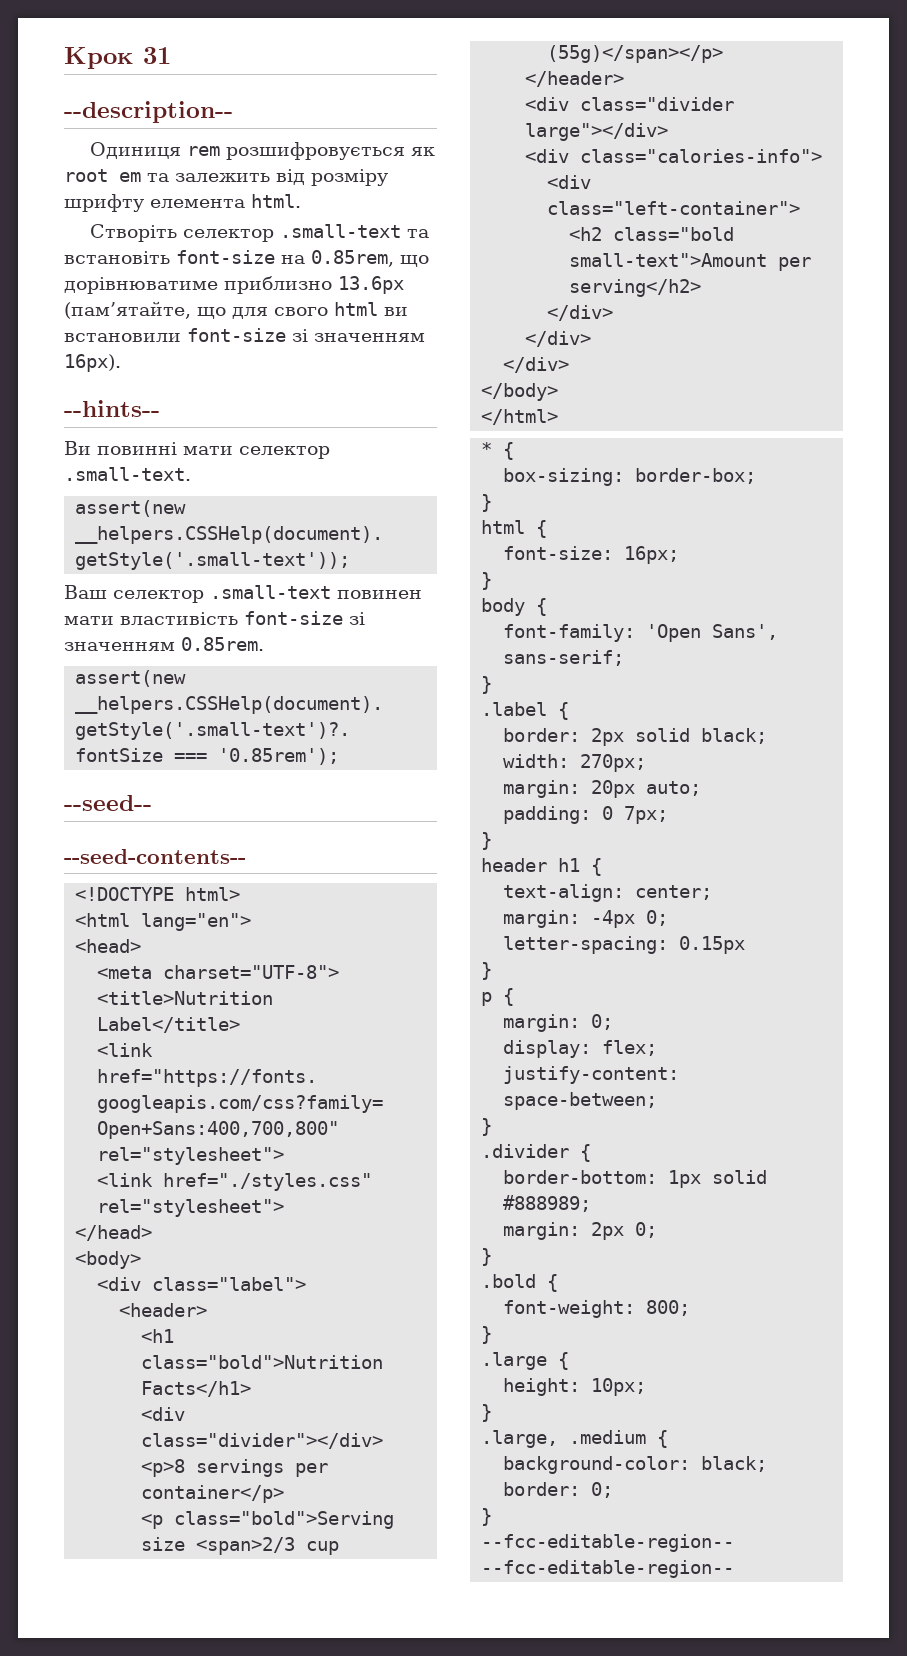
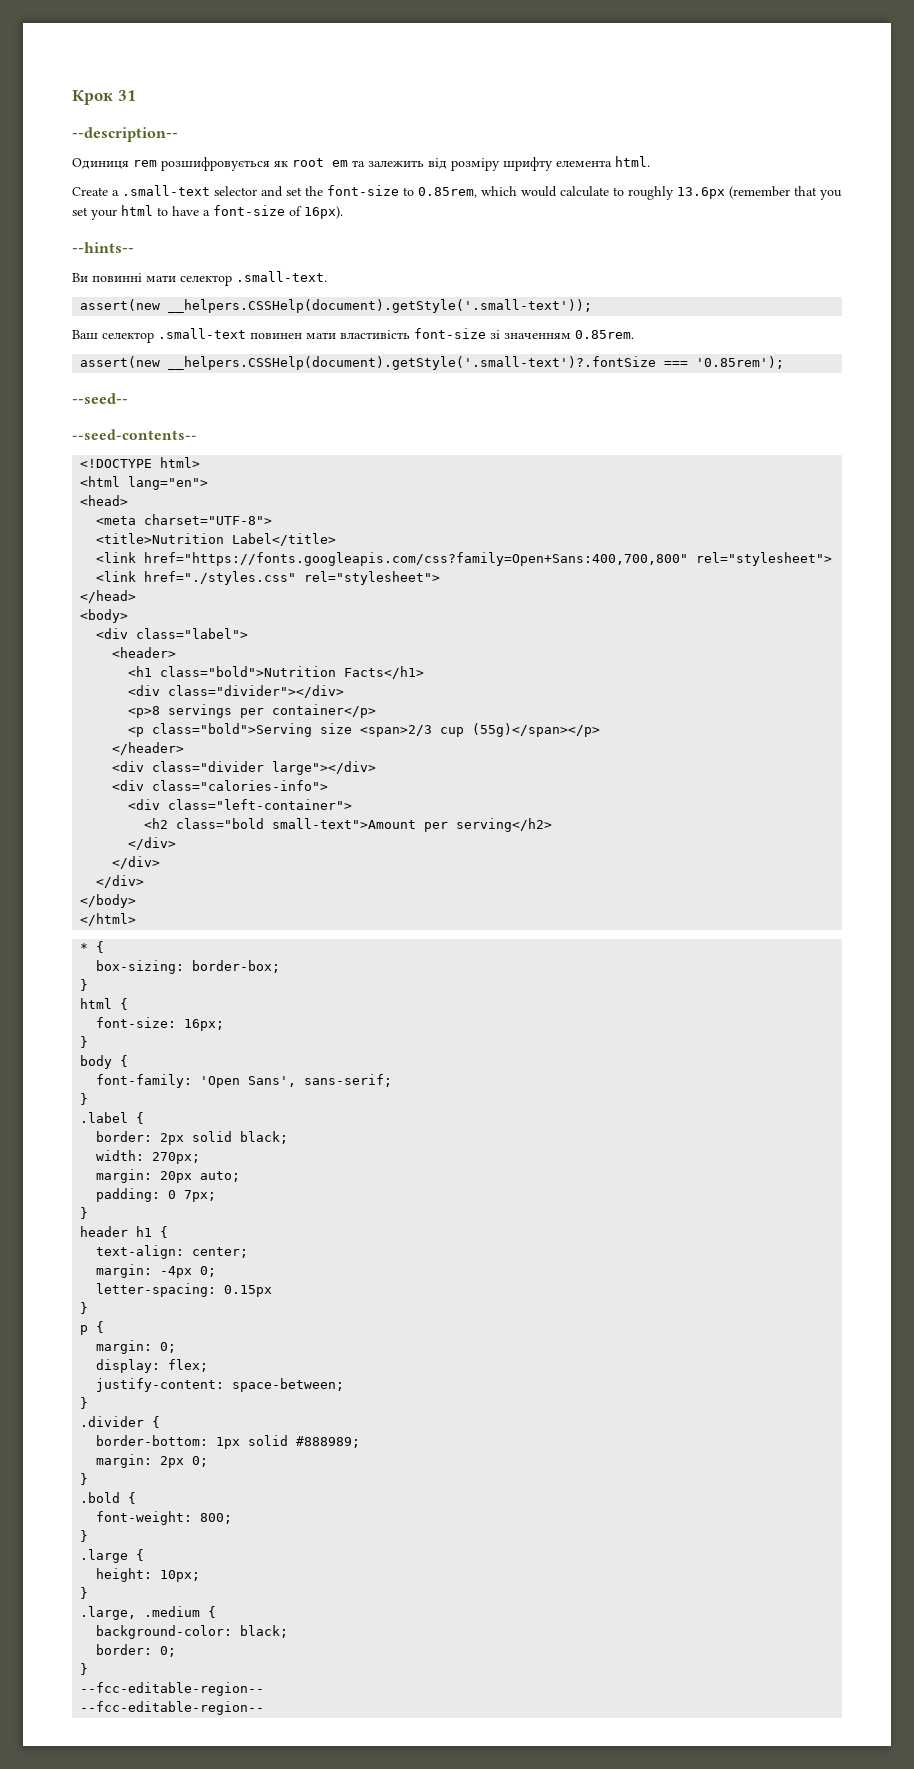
- Створіть селектор .small-text та встановіть font-size на 0.85rem, що дорівнюватиме приблизно 13.6px (пам’ятайте, що для свого html ви встановили font-size зі значенням 16px).
+ Create a .small-text selector and set the font-size to 0.85rem, which would calculate to roughly 13.6px (remember that you set your html to have a font-size of 16px).

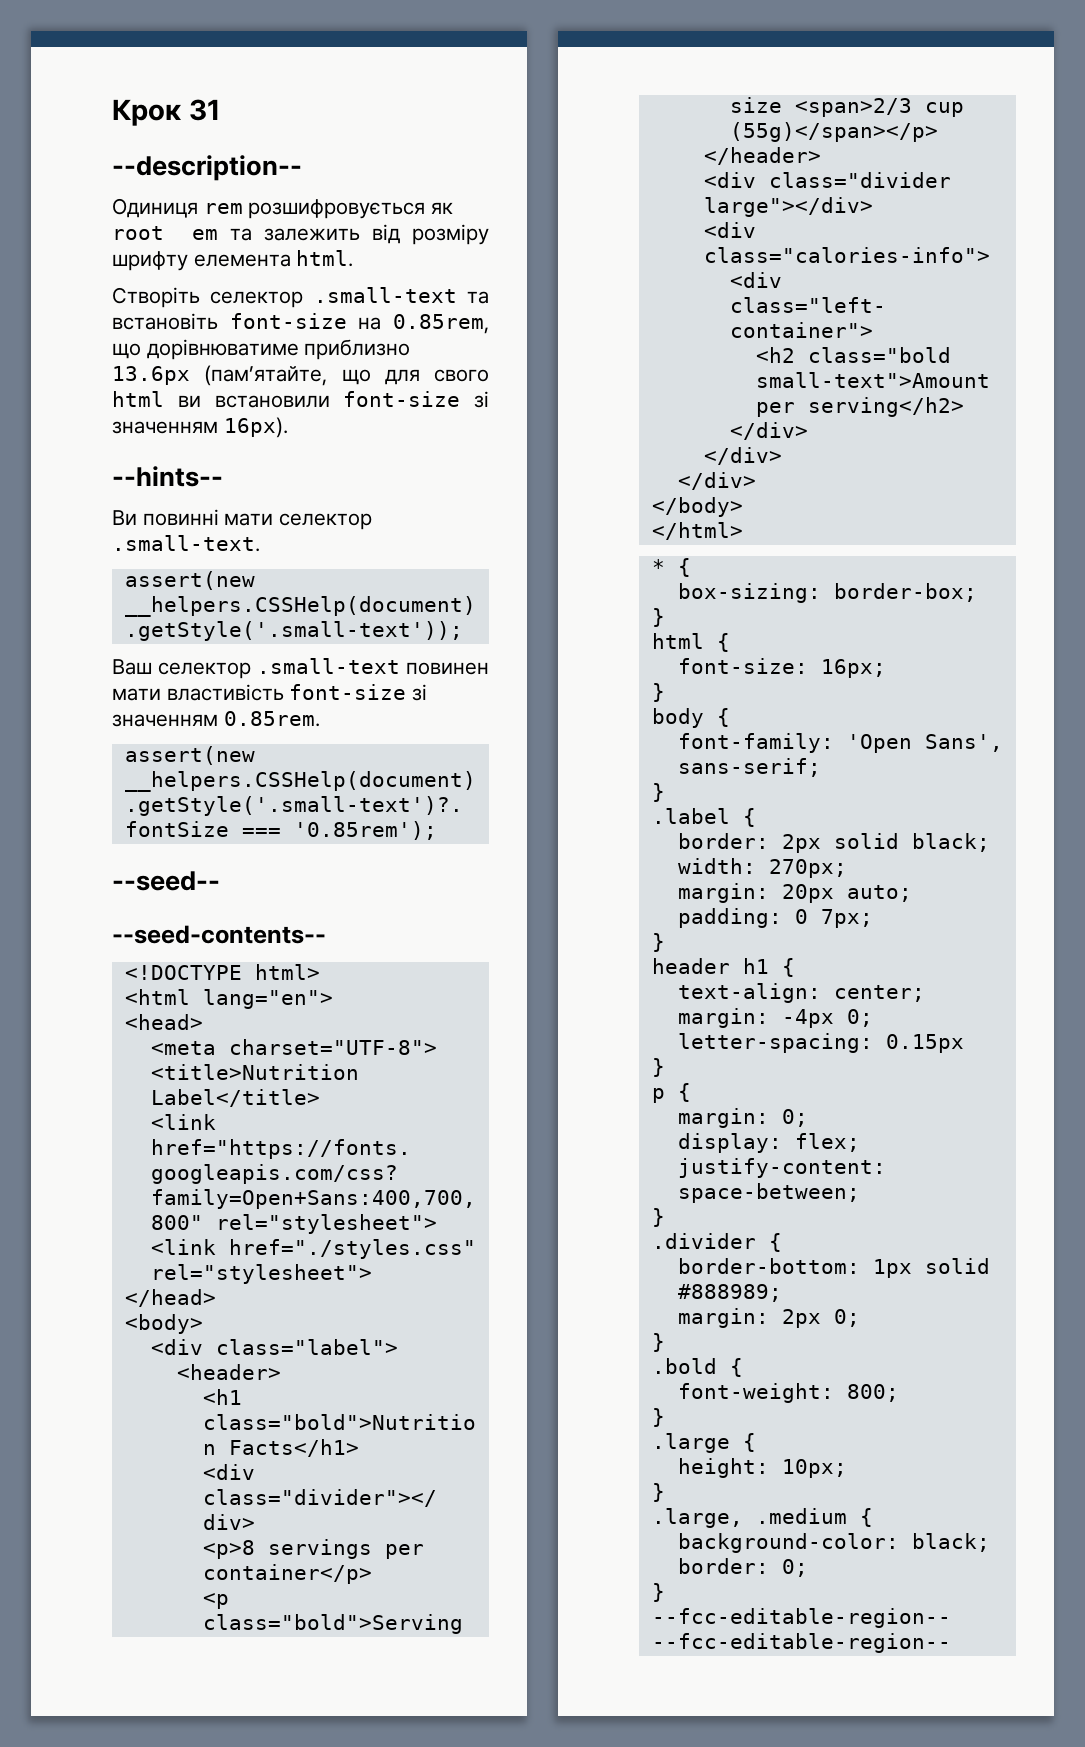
- Create a .small-text selector and set the font-size to 0.85rem, which would calculate to roughly 13.6px (remember that you set your html to have a font-size of 16px).
+ Створіть селектор .small-text та встановіть font-size на 0.85rem, що дорівнюватиме приблизно 13.6px (пам’ятайте, що для свого html ви встановили font-size зі значенням 16px).

